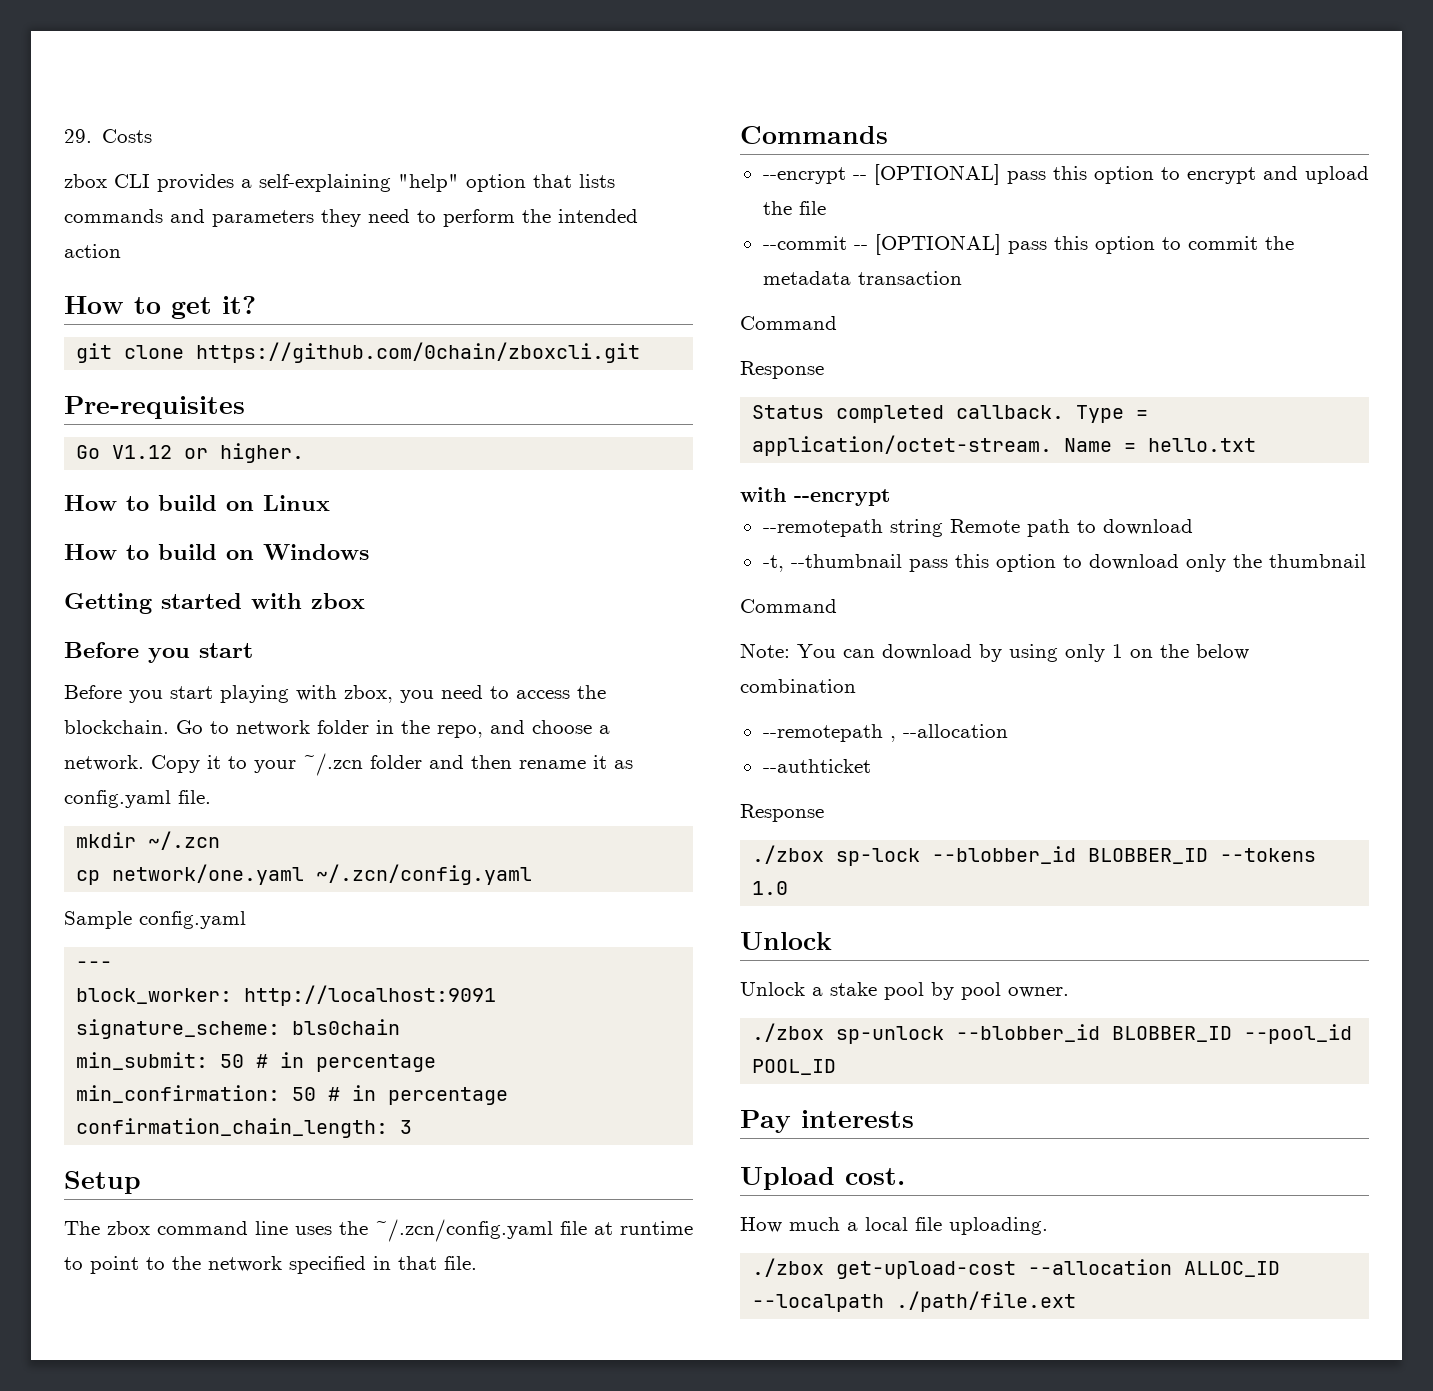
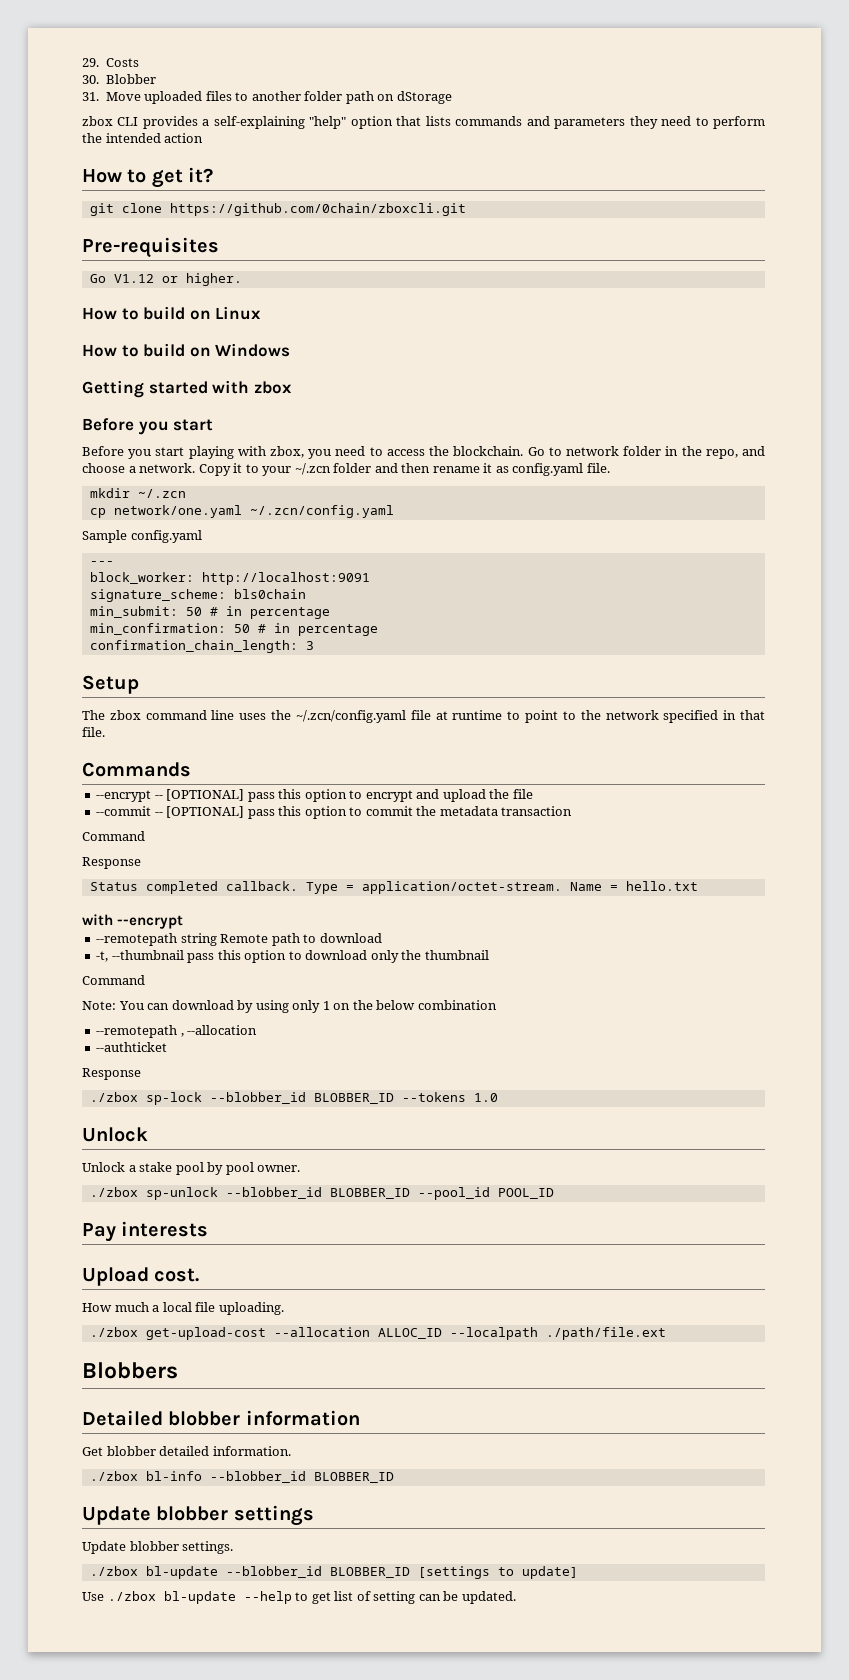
+ 30. Blobber
+ 31. Move uploaded files to another folder path on dStorage
+ Blobbers
+ Detailed blobber information
+ Get blobber detailed information.
+ ./zbox bl-info --blobber_id BLOBBER_ID
+ Update blobber settings
+ Update blobber settings.
+ ./zbox bl-update --blobber_id BLOBBER_ID [settings to update]
+ Use ./zbox bl-update --help to get list of setting can be updated.

